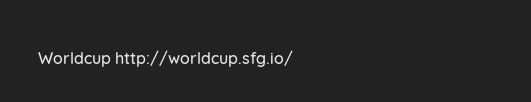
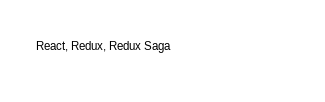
- Worldcup http://worldcup.sfg.io/
+ React, Redux, Redux Saga

